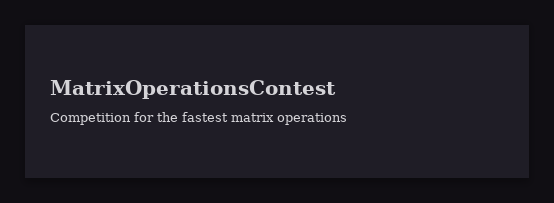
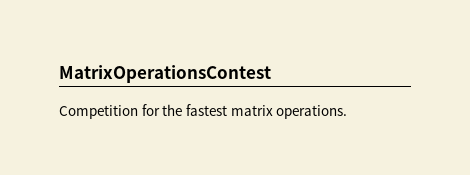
- Competition for the fastest matrix operations
+ Competition for the fastest matrix operations.

